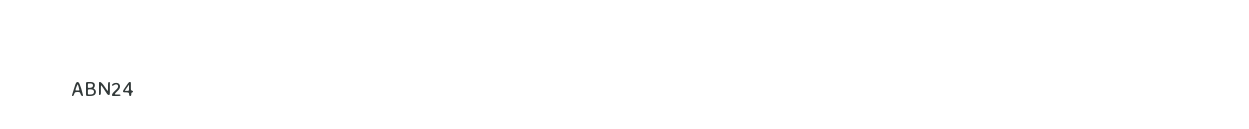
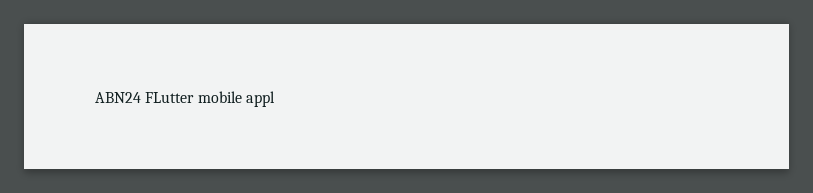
- ABN24
+ ABN24 FLutter mobile appl

